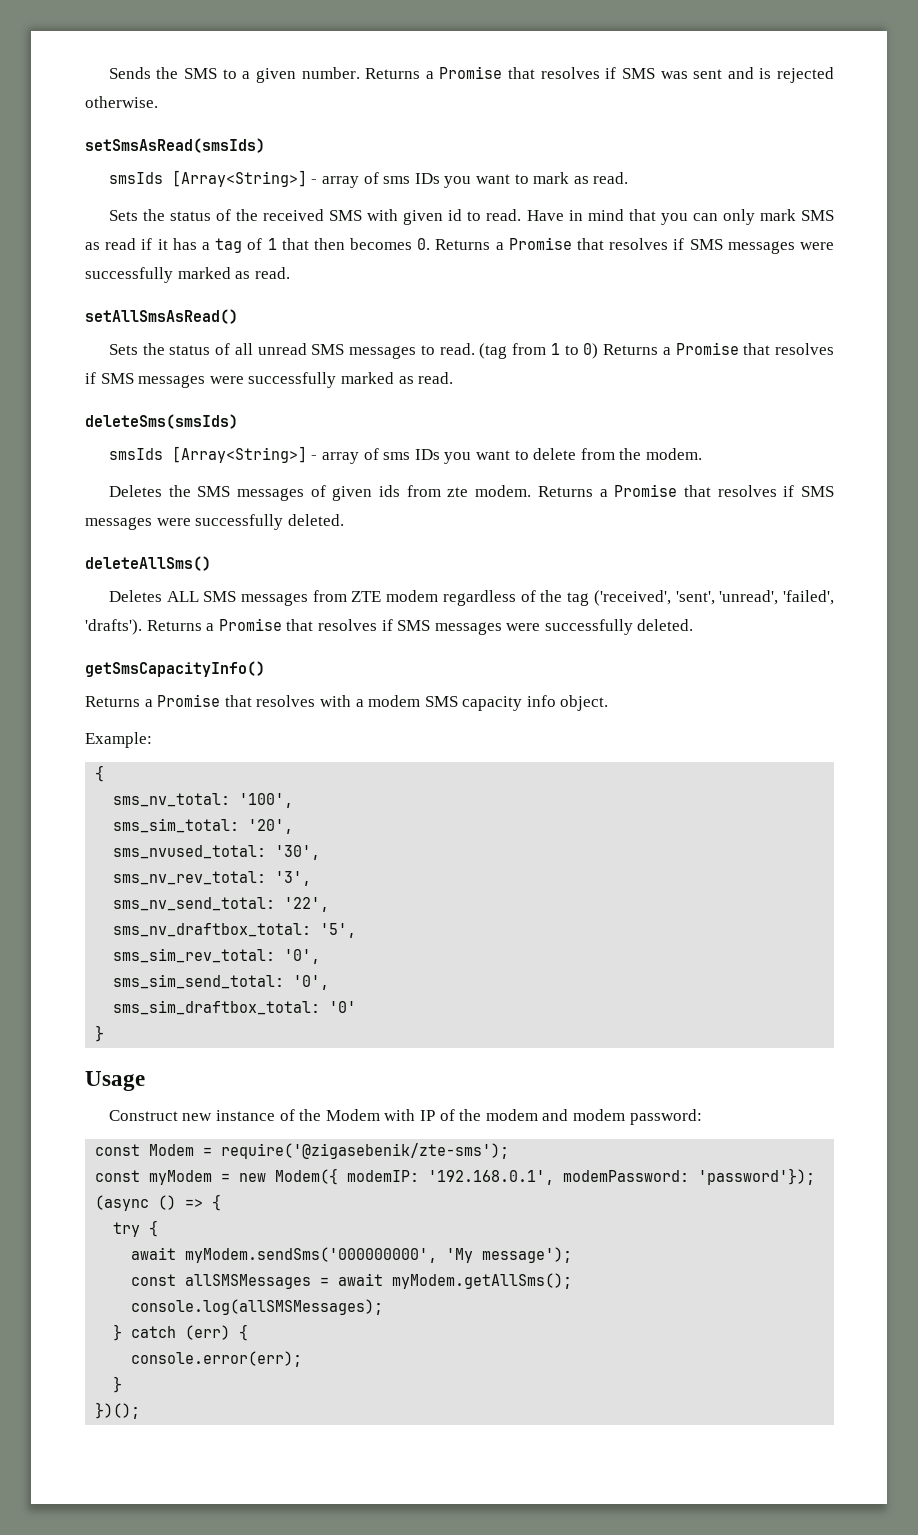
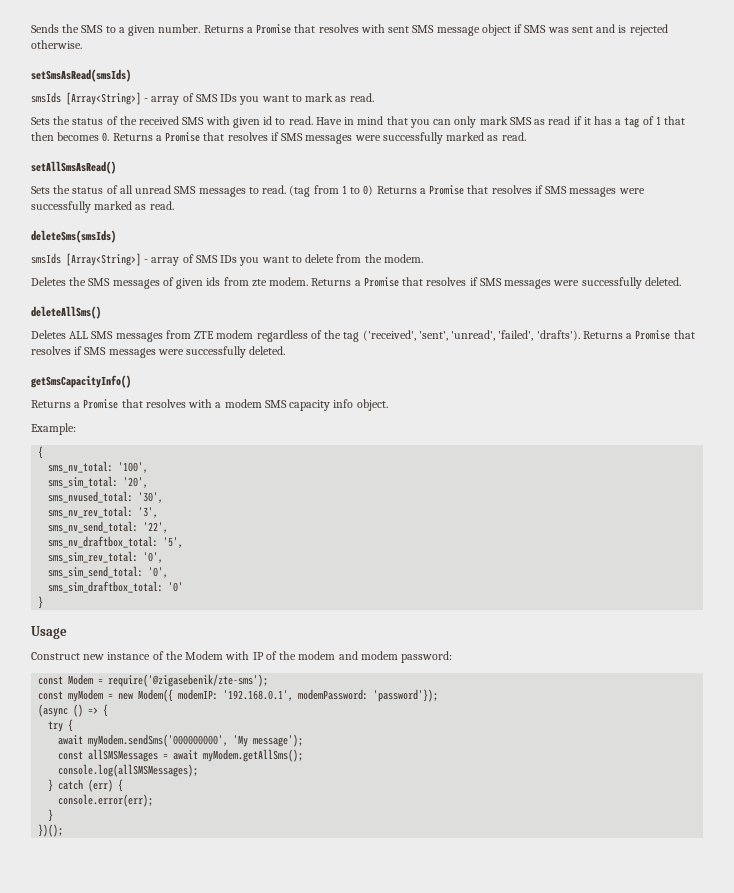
- Returns a Promise that resolves if SMS was sent and is rejected otherwise.
+ Returns a Promise that resolves with sent SMS message object if SMS was sent and is rejected otherwise.
- smsIds [Array<String>] - array of sms IDs you want to mark as read.
+ smsIds [Array<String>] - array of SMS IDs you want to mark as read.
- smsIds [Array<String>] - array of sms IDs you want to delete from the modem.
+ smsIds [Array<String>] - array of SMS IDs you want to delete from the modem.

